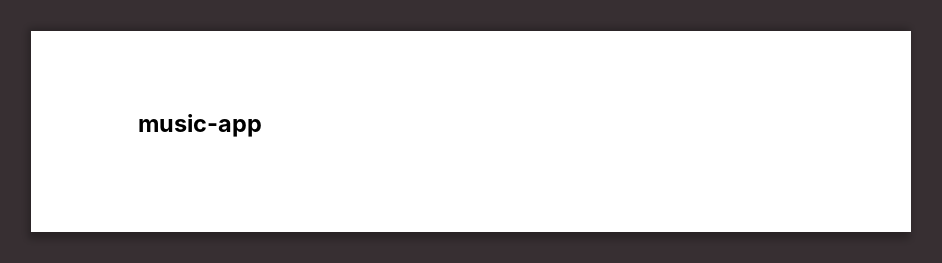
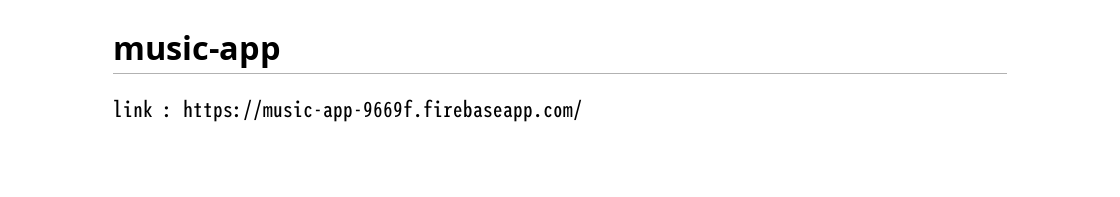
+ link : https://music-app-9669f.firebaseapp.com/

